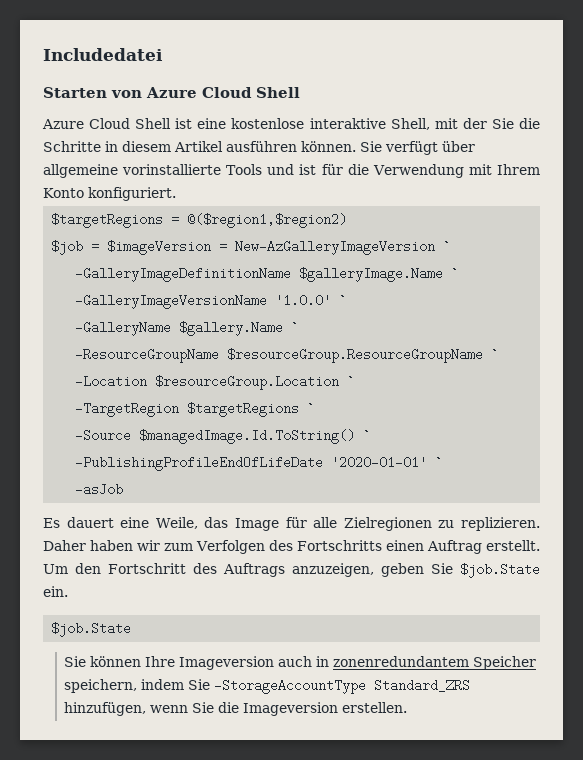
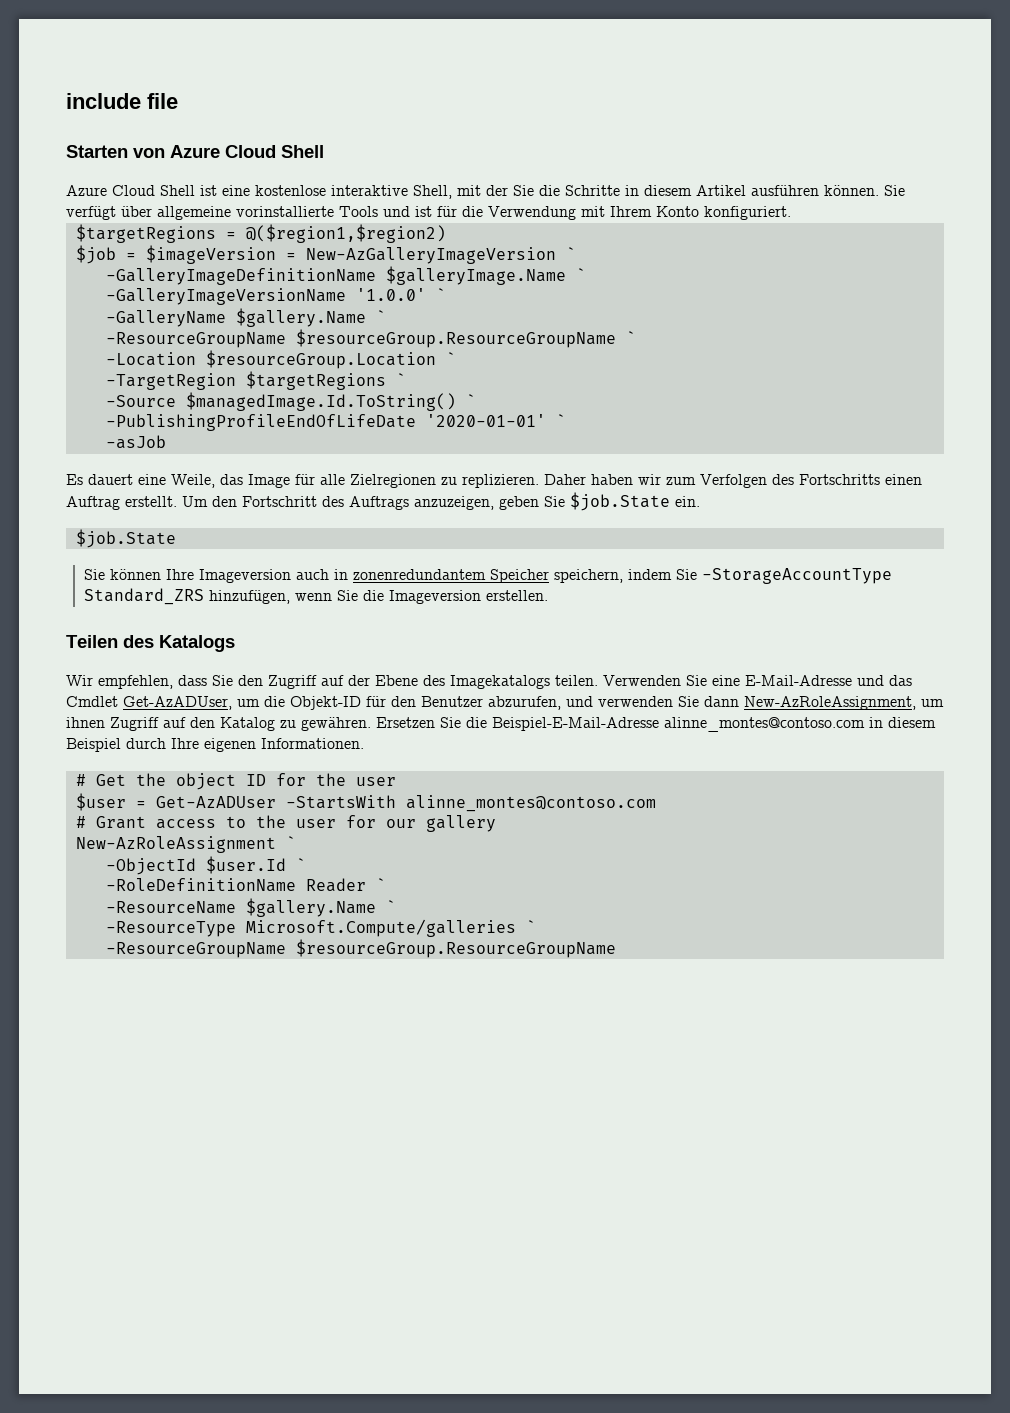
- Includedatei
+ include file
+ Teilen des Katalogs
+ Wir empfehlen, dass Sie den Zugriff auf der Ebene des Imagekatalogs teilen. Verwenden Sie eine E-Mail-Adresse und das Cmdlet Get-AzADUser, um die Objekt-ID für den Benutzer abzurufen, und verwenden Sie dann New-AzRoleAssignment, um ihnen Zugriff auf den Katalog zu gewähren. Ersetzen Sie die Beispiel-E-Mail-Adresse alinne_montes@contoso.com in diesem Beispiel durch Ihre eigenen Informationen.
+ # Get the object ID for the user
+ $user = Get-AzADUser -StartsWith alinne_montes@contoso.com
+ # Grant access to the user for our gallery
+ New-AzRoleAssignment `
+ -ObjectId $user.Id `
+ -RoleDefinitionName Reader `
+ -ResourceName $gallery.Name `
+ -ResourceType Microsoft.Compute/galleries `
+ -ResourceGroupName $resourceGroup.ResourceGroupName

